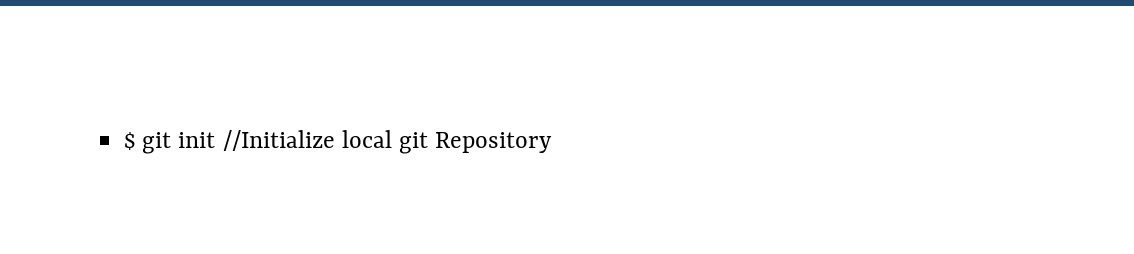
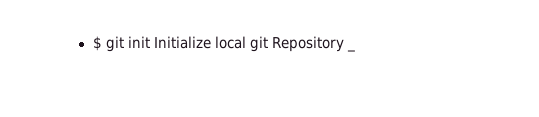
- $ git init //Initialize local git Repository
+ $ git init Initialize local git Repository _

